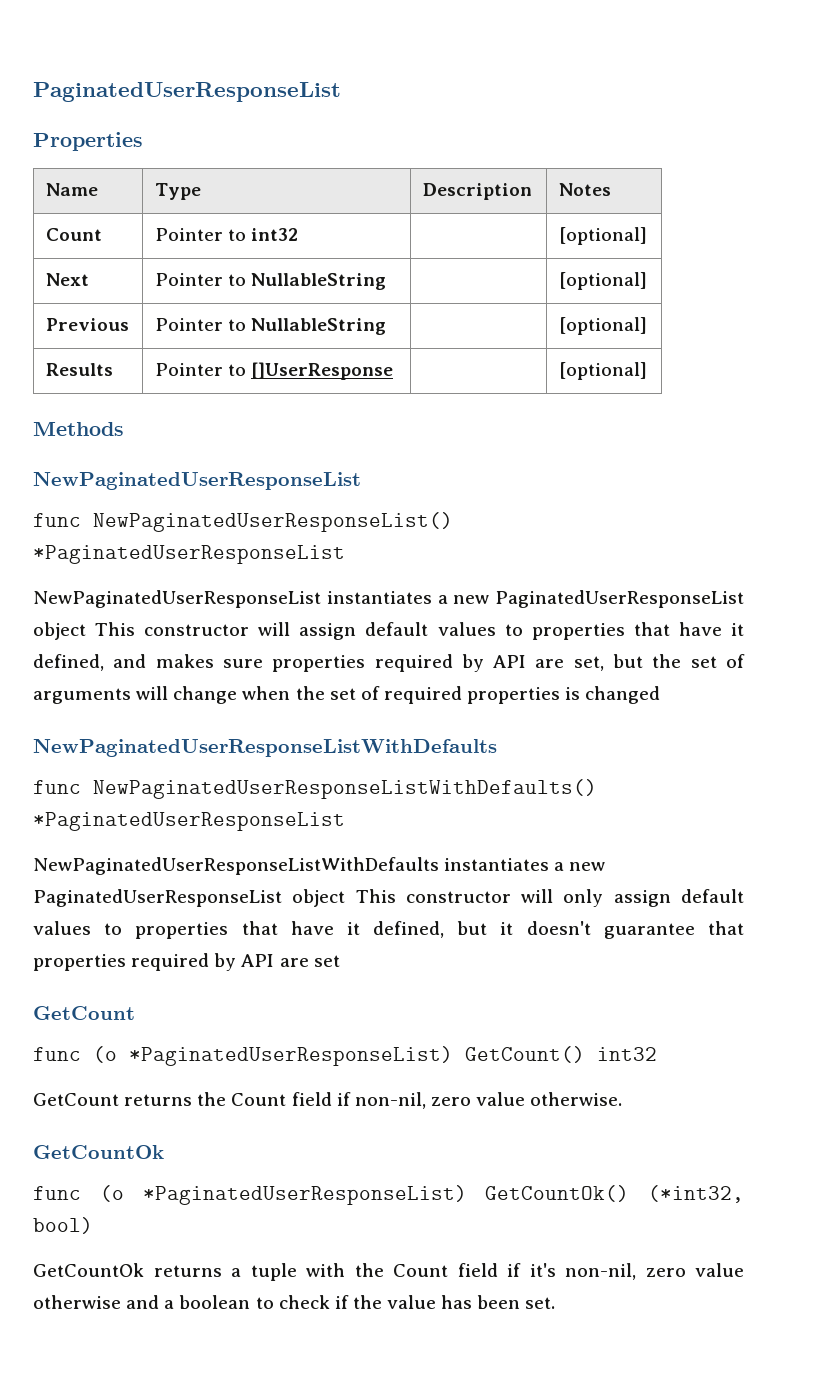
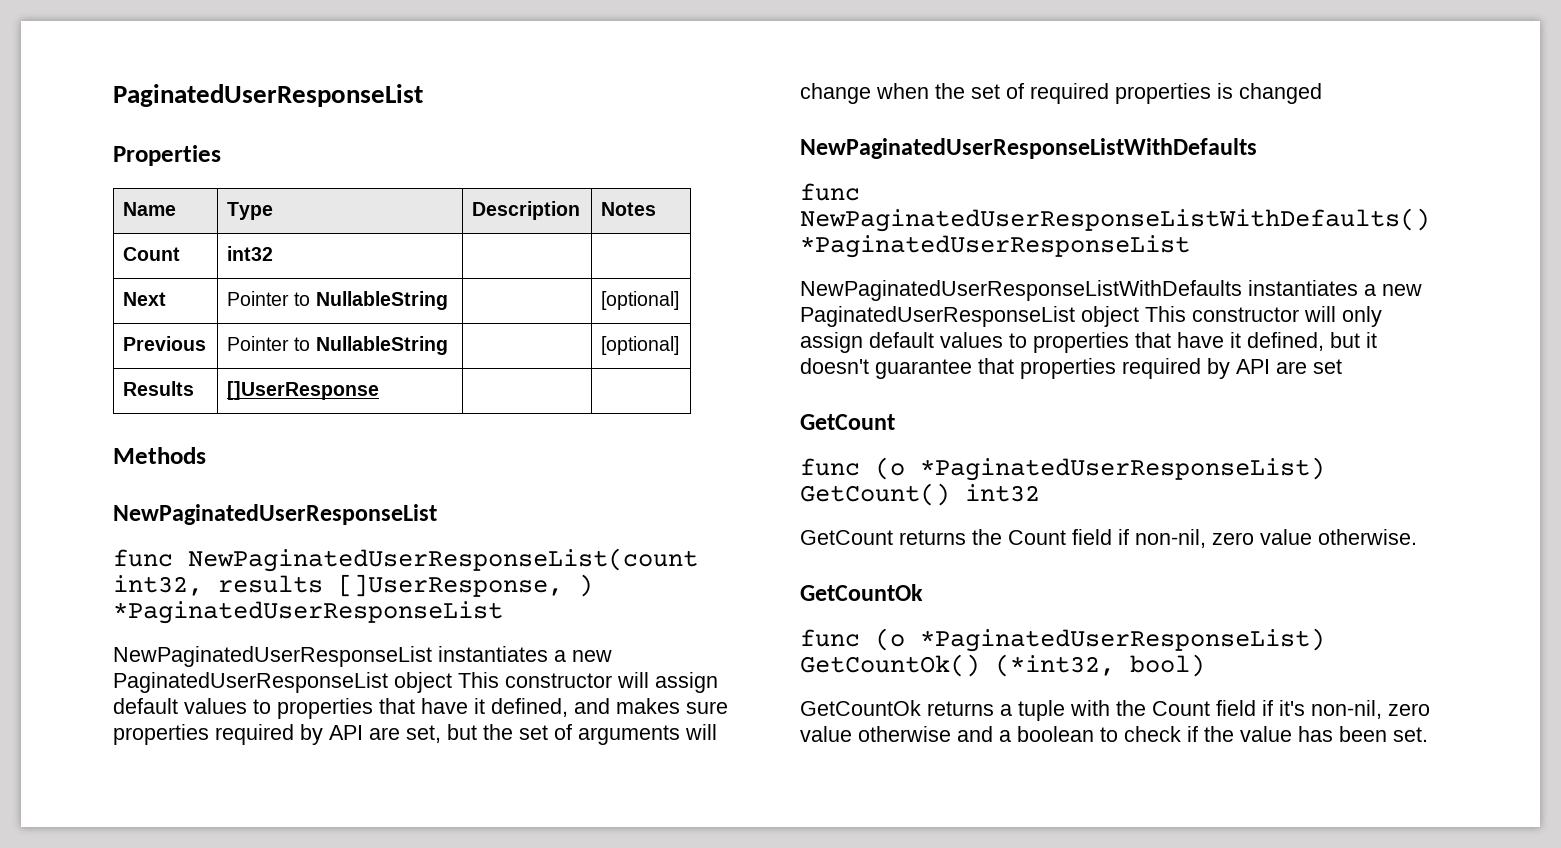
- Count | Pointer to int32 | | [optional]
+ Count | int32 | |
- Results | Pointer to []UserResponse | | [optional]
+ Results | []UserResponse | |
- func NewPaginatedUserResponseList() *PaginatedUserResponseList
+ func NewPaginatedUserResponseList(count int32, results []UserResponse, ) *PaginatedUserResponseList

